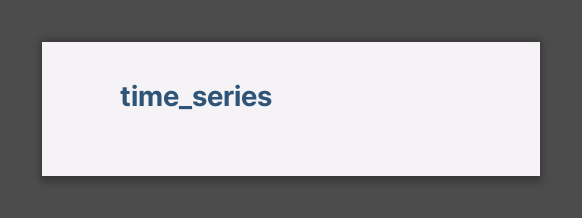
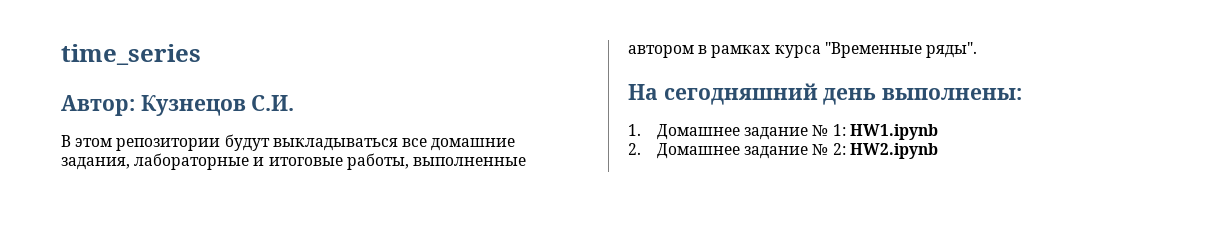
+ Автор: Кузнецов С.И.
+ В этом репозитории будут выкладываться все домашние задания, лабораторные и итоговые работы, выполненные автором в рамках курса "Временные ряды".
+ На сегодняшний день выполнены:
+ 1. Домашнее задание № 1: HW1.ipynb
+ 2. Домашнее задание № 2: HW2.ipynb

